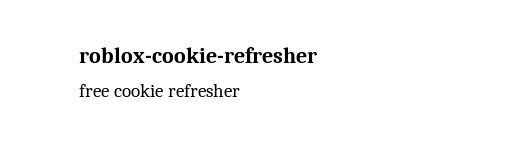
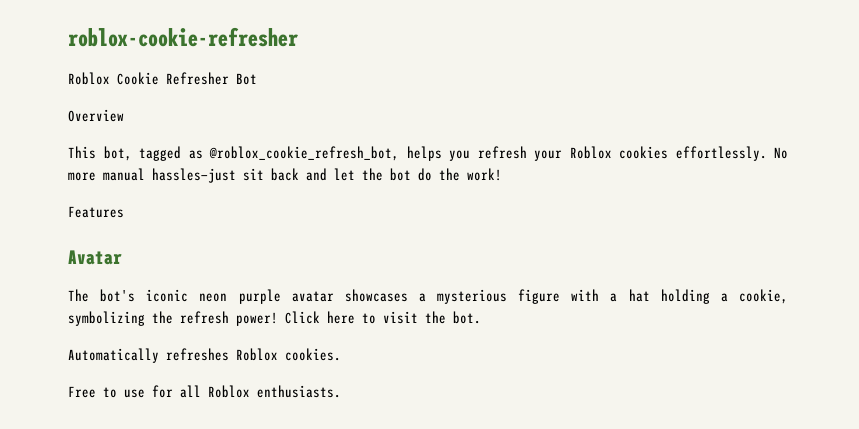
- free cookie refresher
+ Roblox Cookie Refresher Bot
+ Overview
+ This bot, tagged as @roblox_cookie_refresh_bot, helps you refresh your Roblox cookies effortlessly. No more manual hassles—just sit back and let the bot do the work!
+ Features
+ Avatar
+ The bot's iconic neon purple avatar showcases a mysterious figure with a hat holding a cookie, symbolizing the refresh power! Click here to visit the bot.
+ Automatically refreshes Roblox cookies.
+ Free to use for all Roblox enthusiasts.

